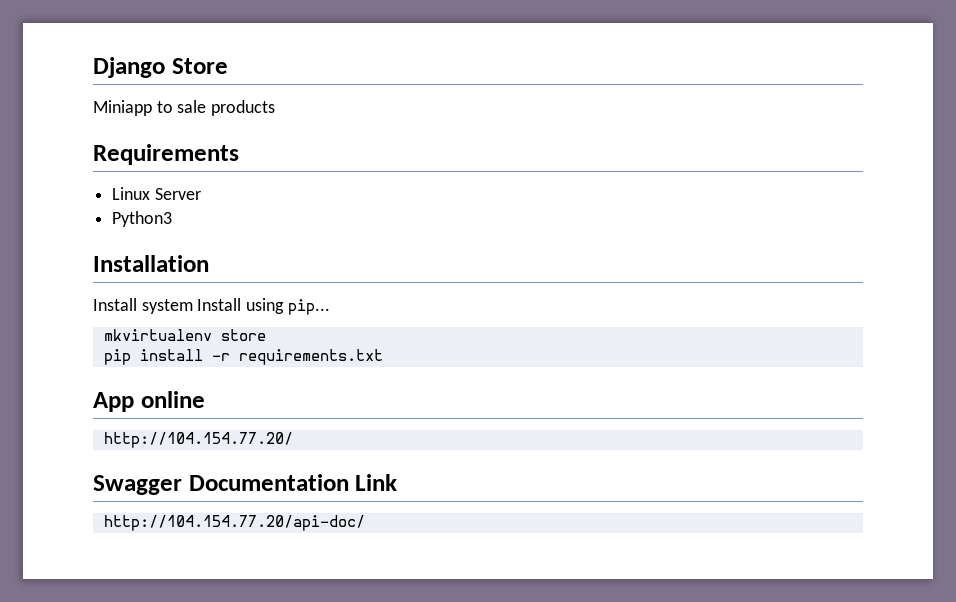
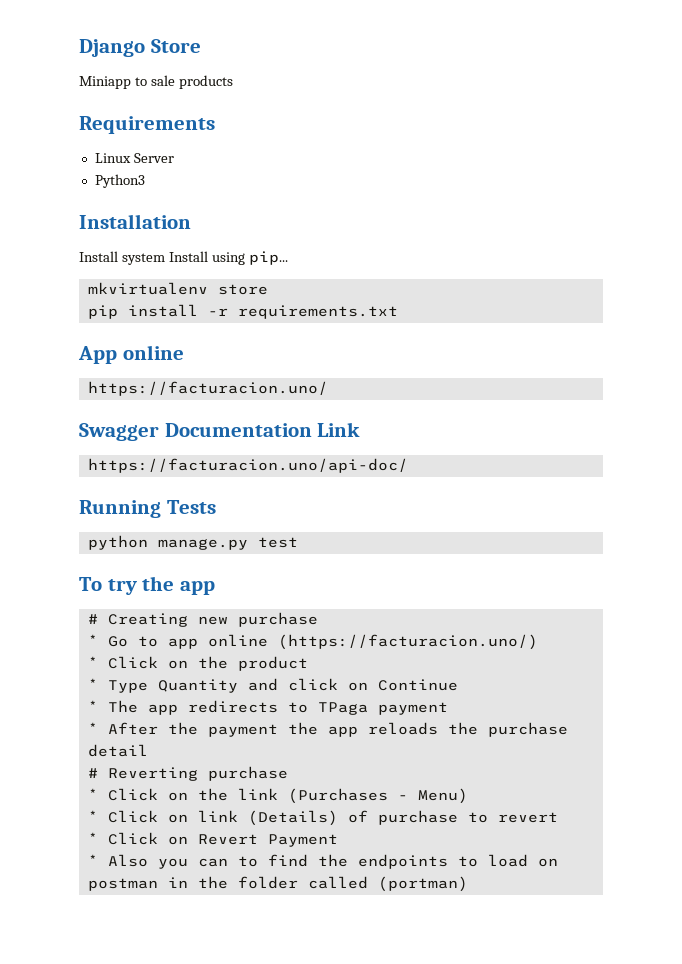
- http://104.154.77.20/
+ https://facturacion.uno/
- http://104.154.77.20/api-doc/
+ https://facturacion.uno/api-doc/
+ Running Tests
+ python manage.py test
+ To try the app
+ # Creating new purchase
+ * Go to app online (https://facturacion.uno/)
+ * Click on the product
+ * Type Quantity and click on Continue
+ * The app redirects to TPaga payment
+ * After the payment the app reloads the purchase detail
+ # Reverting purchase
+ * Click on the link (Purchases - Menu)
+ * Click on link (Details) of purchase to revert
+ * Click on Revert Payment
+ * Also you can to find the endpoints to load on postman in the folder called (portman)

